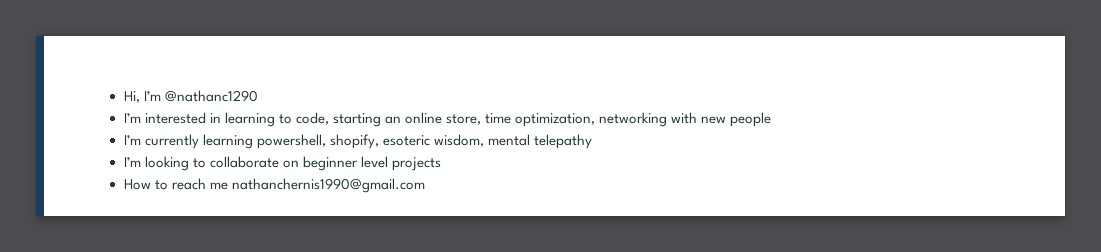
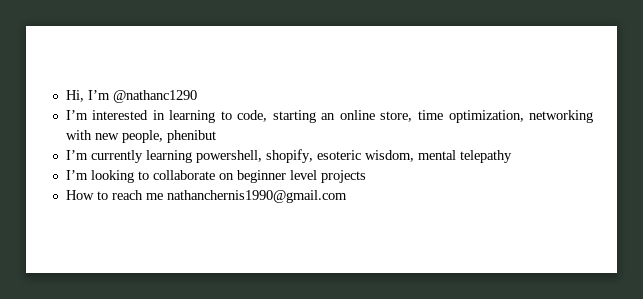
- I’m interested in learning to code, starting an online store, time optimization, networking with new people
+ I’m interested in learning to code, starting an online store, time optimization, networking with new people, phenibut

